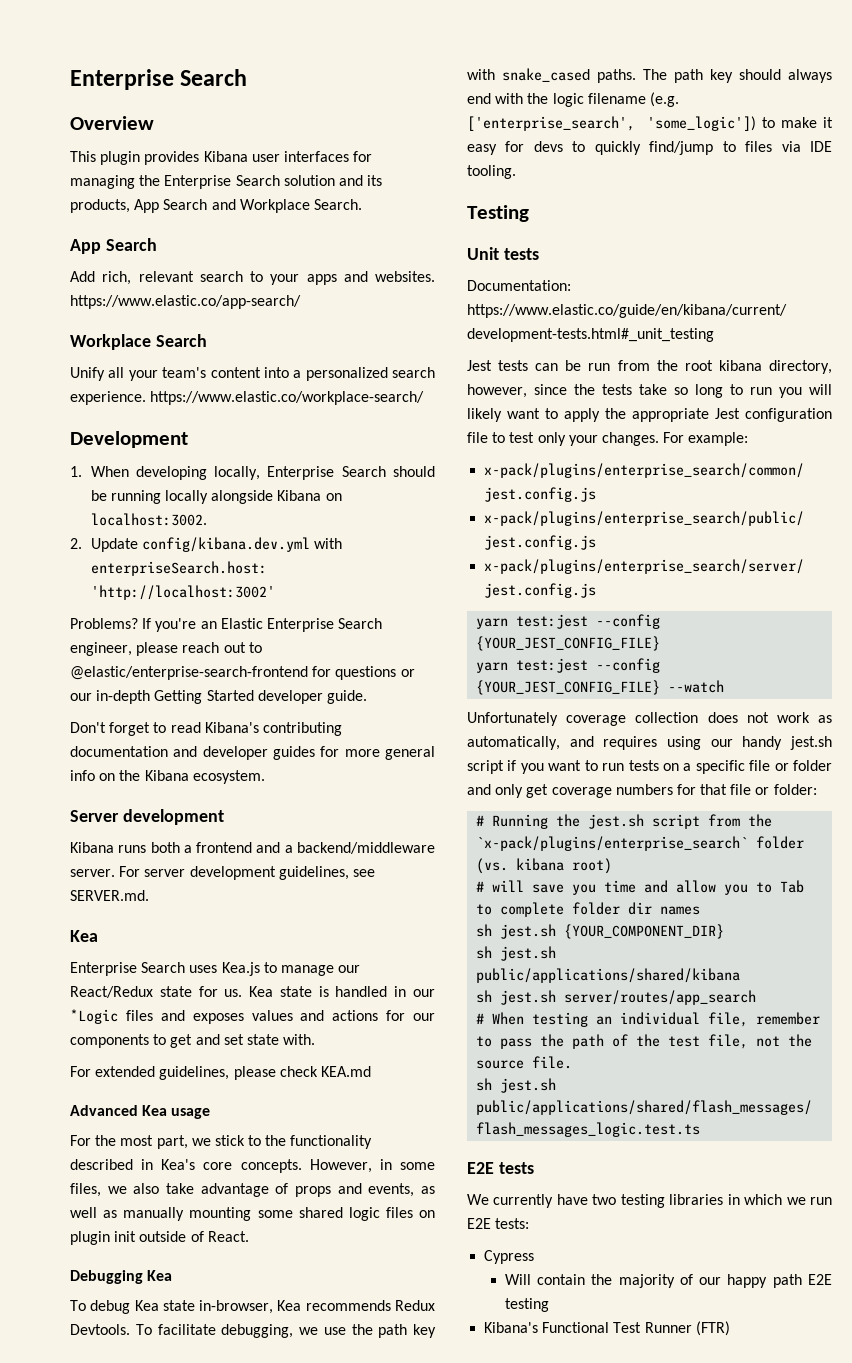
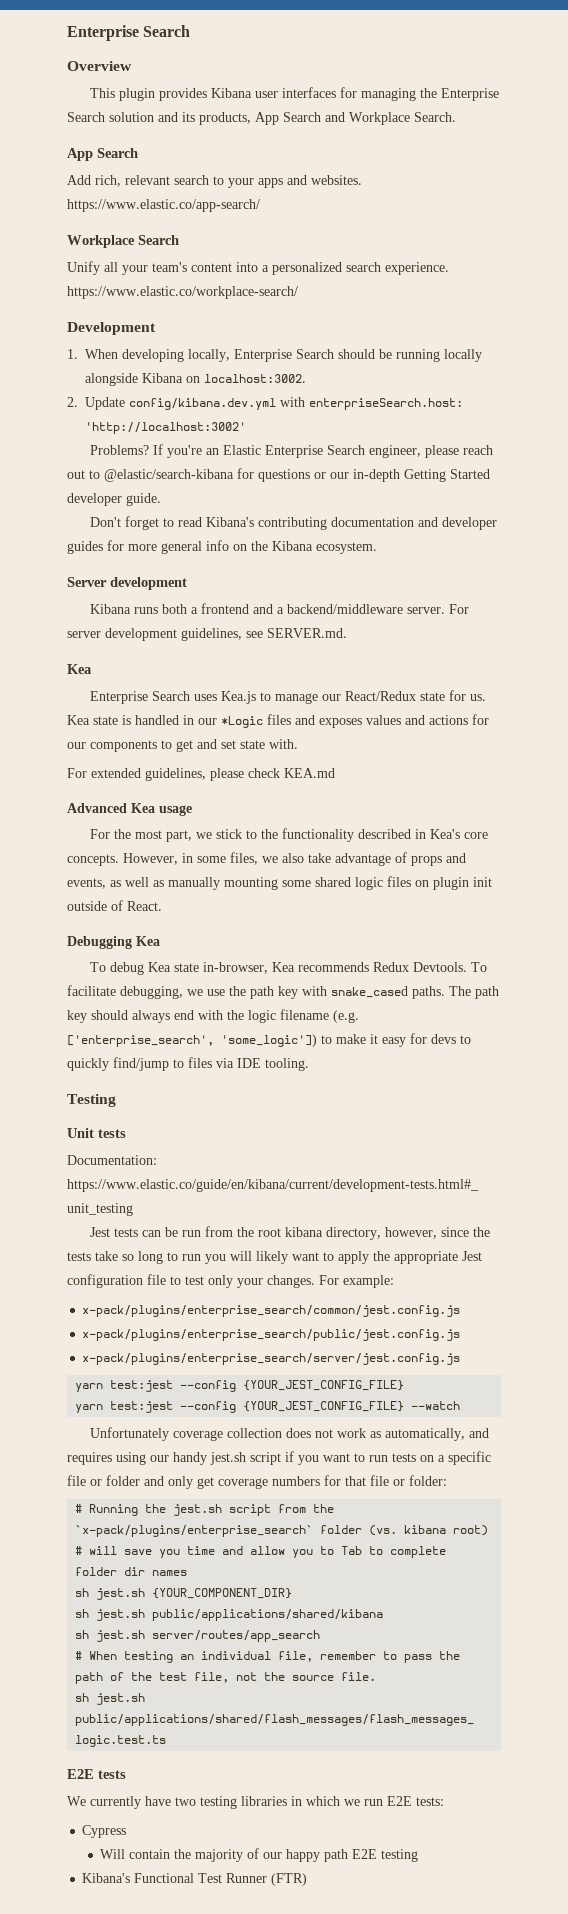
- If you're an Elastic Enterprise Search engineer, please reach out to @elastic/enterprise-search-frontend for questions or our in-depth Getting Started developer guide.
+ If you're an Elastic Enterprise Search engineer, please reach out to @elastic/search-kibana for questions or our in-depth Getting Started developer guide.

